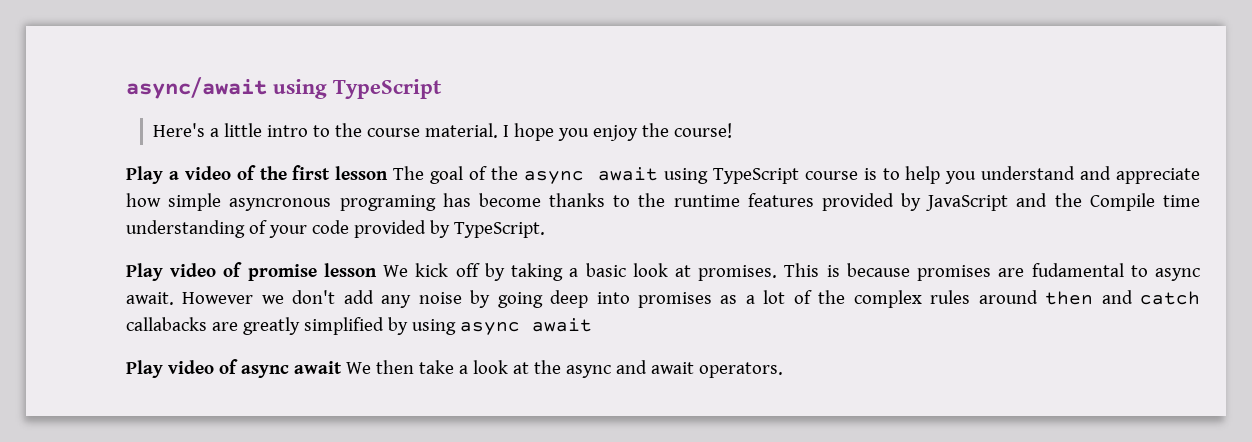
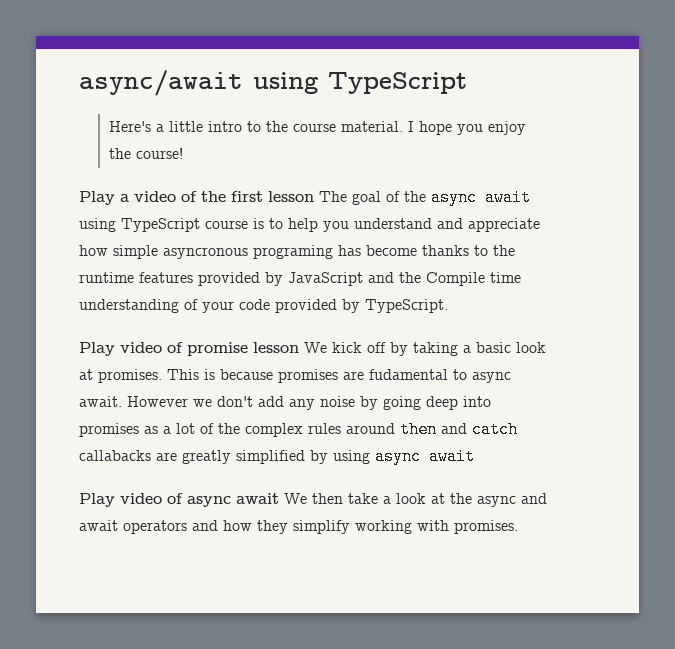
- Play video of async await We then take a look at the async and await operators.
+ Play video of async await We then take a look at the async and await operators and how they simplify working with promises.

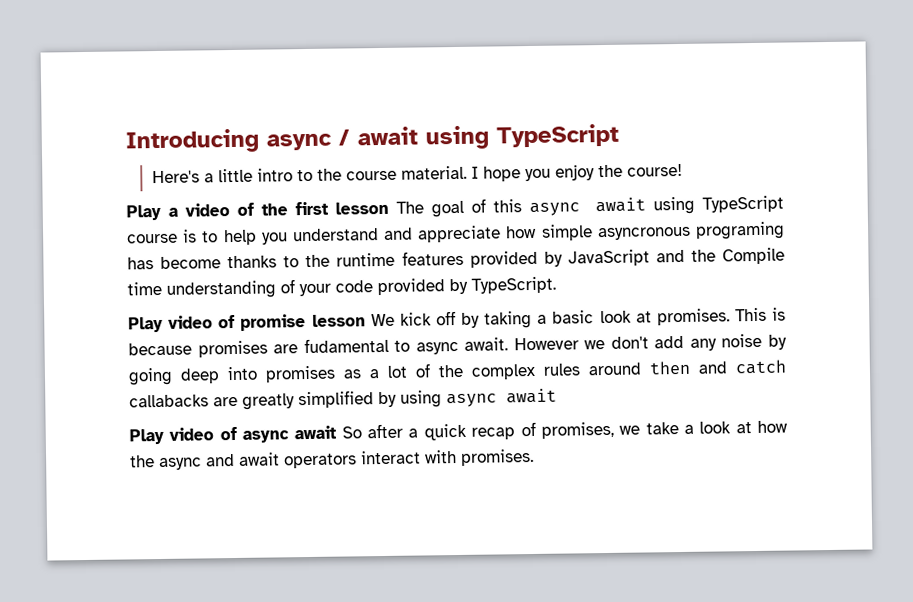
- async/await using TypeScript
+ Introducing async / await using TypeScript
- Play a video of the first lesson The goal of the async await using TypeScript course is to help you understand and appreciate how simple asyncronous programing has become thanks to the runtime features provided by JavaScript and the Compile time understanding of your code provided by TypeScript.
+ Play a video of the first lesson The goal of this async await using TypeScript course is to help you understand and appreciate how simple asyncronous programing has become thanks to the runtime features provided by JavaScript and the Compile time understanding of your code provided by TypeScript.
- Play video of async await We then take a look at the async and await operators and how they simplify working with promises.
+ Play video of async await So after a quick recap of promises, we take a look at how the async and await operators interact with promises.

